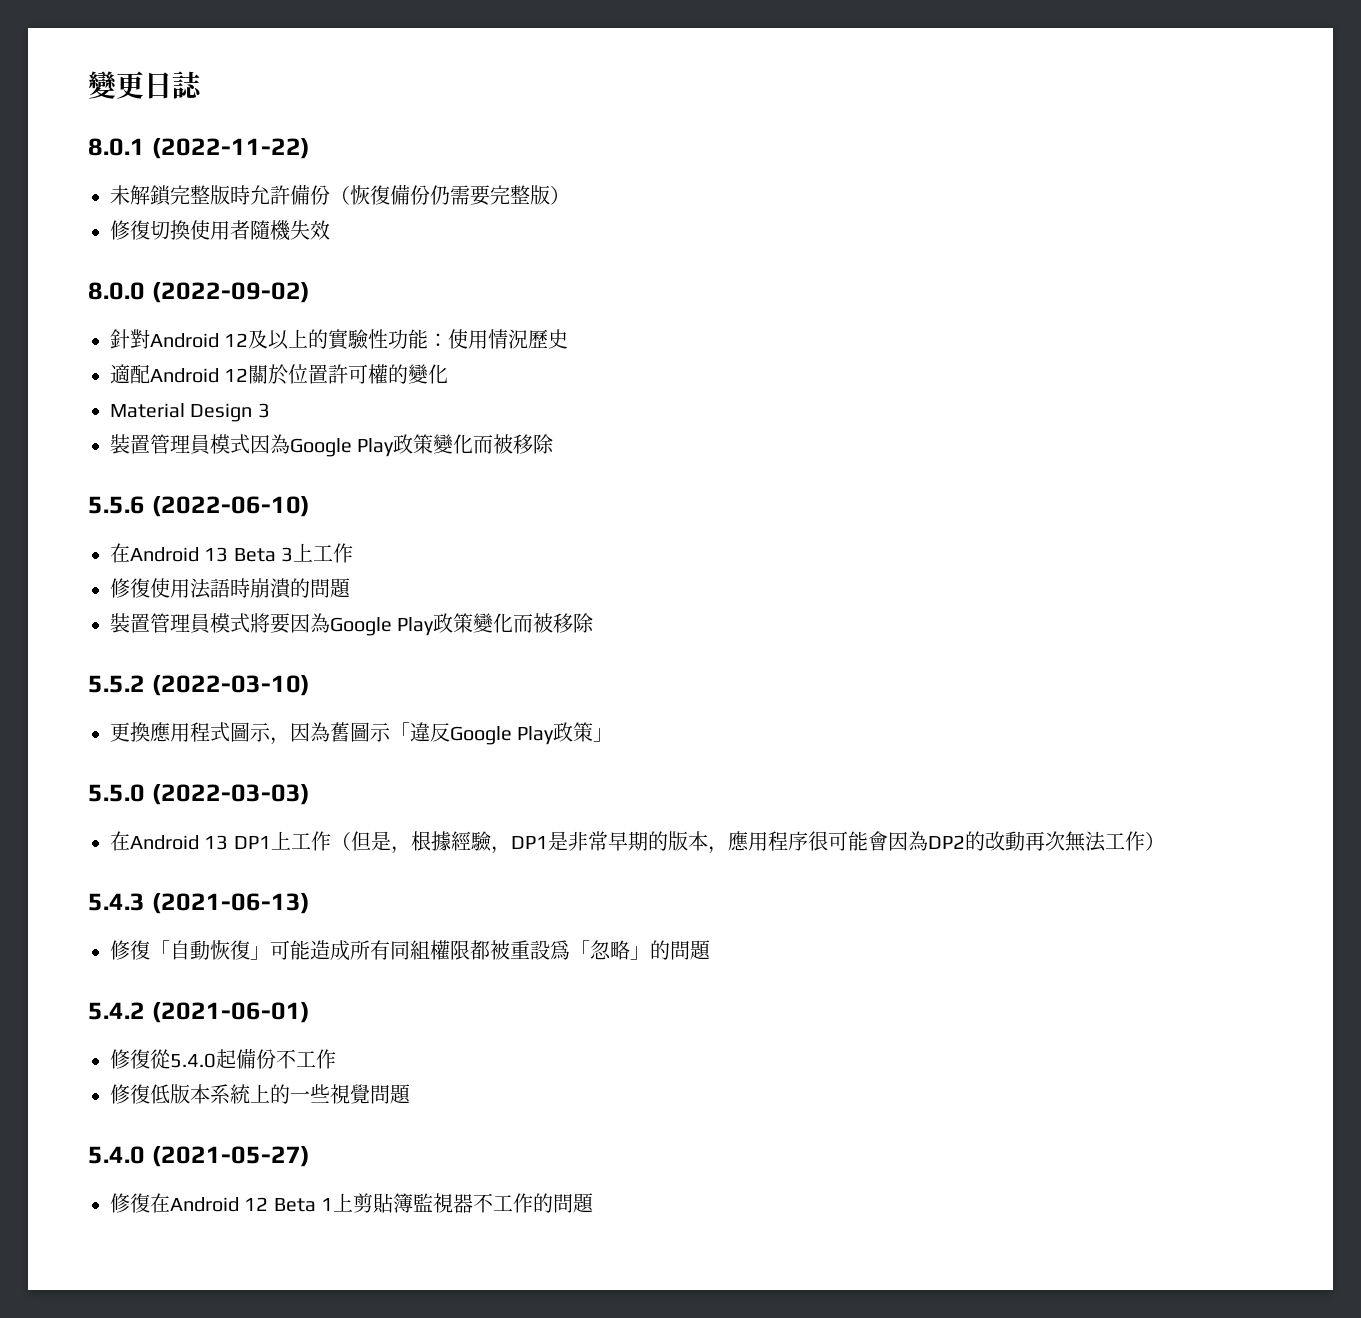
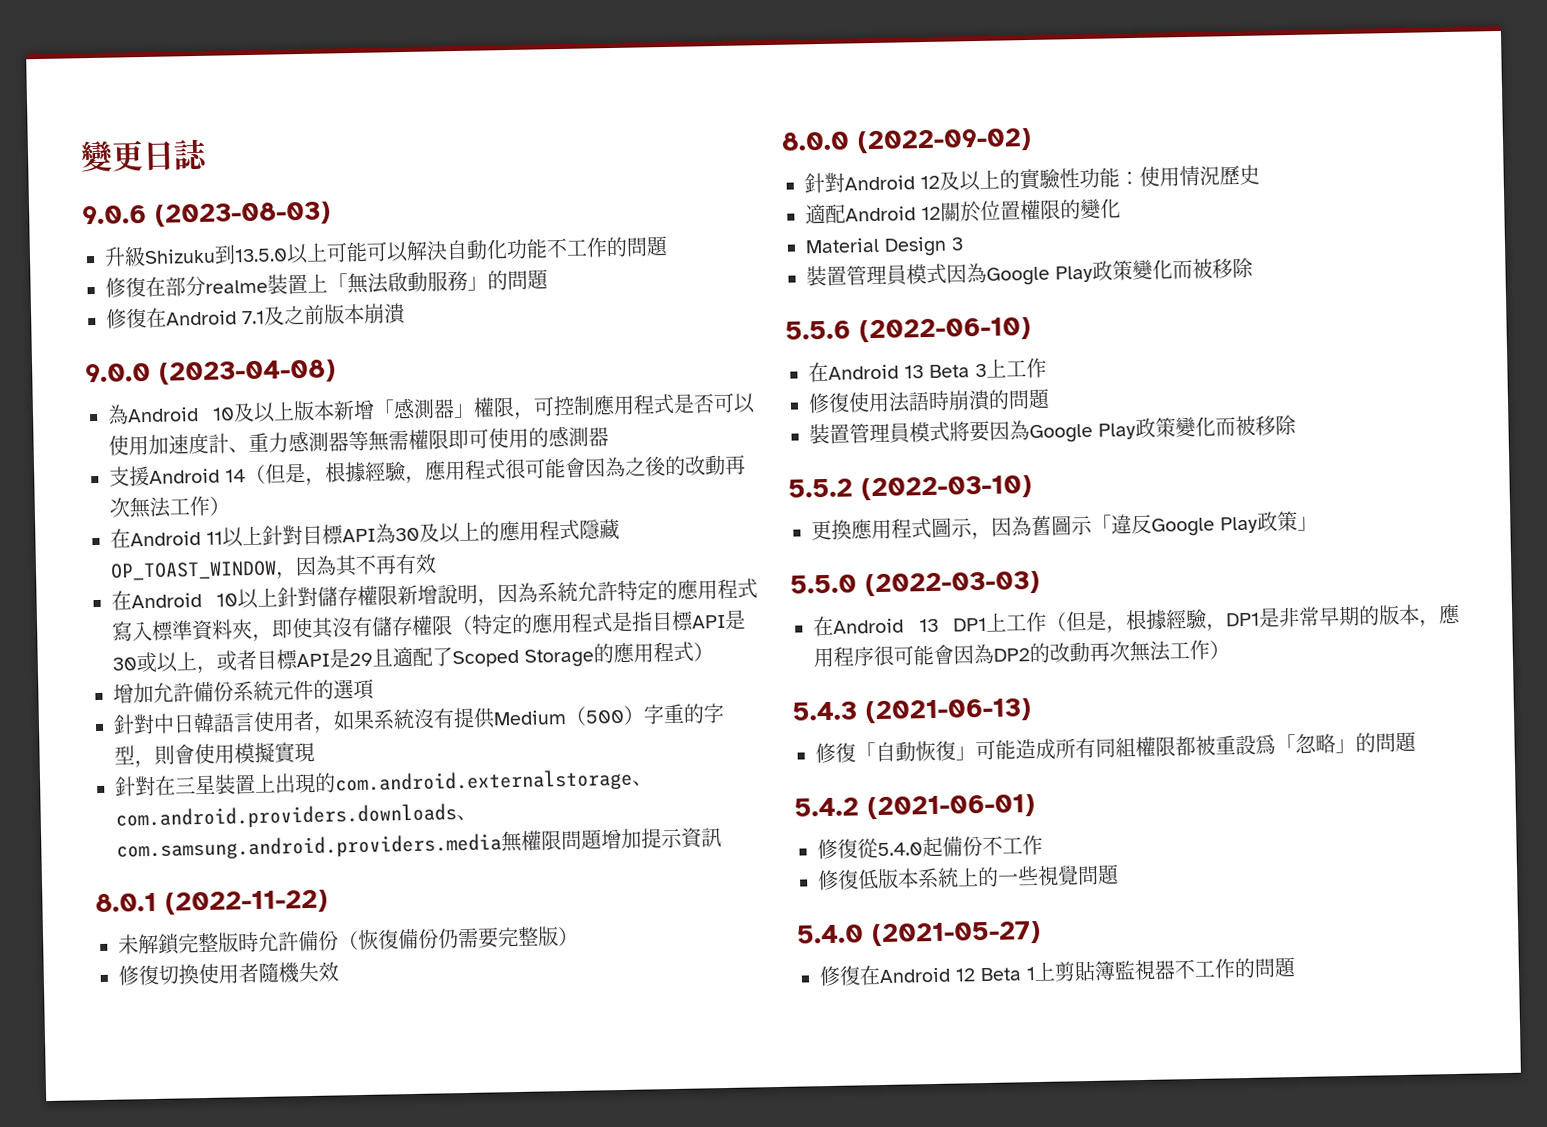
+ 9.0.6 (2023-08-03)
+ 升級Shizuku到13.5.0以上可能可以解決自動化功能不工作的問題
+ 修復在部分realme裝置上「無法啟動服務」的問題
+ 修復在Android 7.1及之前版本崩潰
+ 9.0.0 (2023-04-08)
+ 為Android 10及以上版本新增「感測器」權限，可控制應用程式是否可以使用加速度計、重力感測器等無需權限即可使用的感測器
+ 支援Android 14（但是，根據經驗，應用程式很可能會因為之後的改動再次無法工作）
+ 在Android 11以上針對目標API為30及以上的應用程式隱藏OP_TOAST_WINDOW，因為其不再有效
+ 在Android 10以上針對儲存權限新增說明，因為系統允許特定的應用程式寫入標準資料夾，即使其沒有儲存權限（特定的應用程式是指目標API是30或以上，或者目標API是29且適配了Scoped Storage的應用程式）
+ 增加允許備份系統元件的選項
+ 針對中日韓語言使用者，如果系統沒有提供Medium（500）字重的字型，則會使用模擬實現
+ 針對在三星裝置上出現的com.android.externalstorage、com.android.providers.downloads、com.samsung.android.providers.media無權限問題增加提示資訊
- 適配Android 12關於位置許可權的變化
+ 適配Android 12關於位置權限的變化

